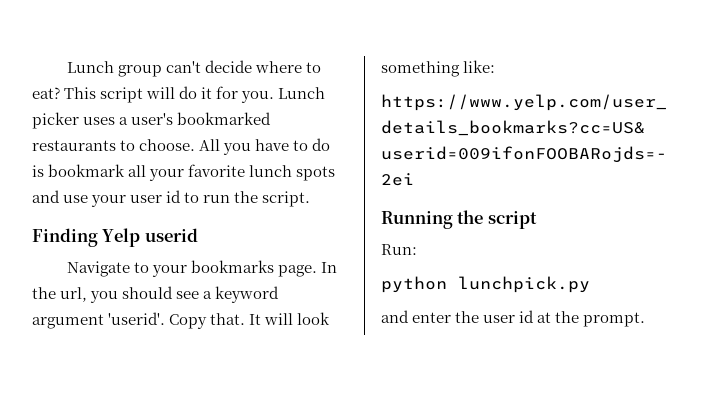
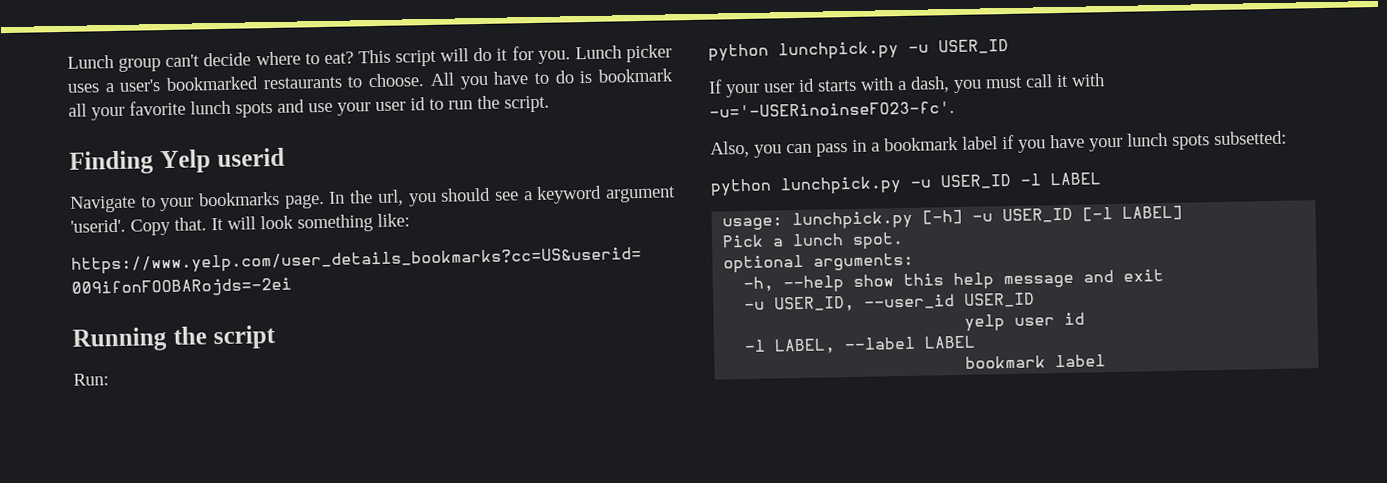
  Run:
- python lunchpick.py
- and enter the user id at the prompt.
+ python lunchpick.py -u USER_ID
+ If your user id starts with a dash, you must call it with -u='-USERinoinseFO23-fc'.
+ Also, you can pass in a bookmark label if you have your lunch spots subsetted:
+ python lunchpick.py -u USER_ID -l LABEL
+ usage: lunchpick.py [-h] -u USER_ID [-l LABEL]
+ Pick a lunch spot.
+ optional arguments:
+ -h, --help show this help message and exit
+ -u USER_ID, --user_id USER_ID
+ yelp user id
+ -l LABEL, --label LABEL
+ bookmark label

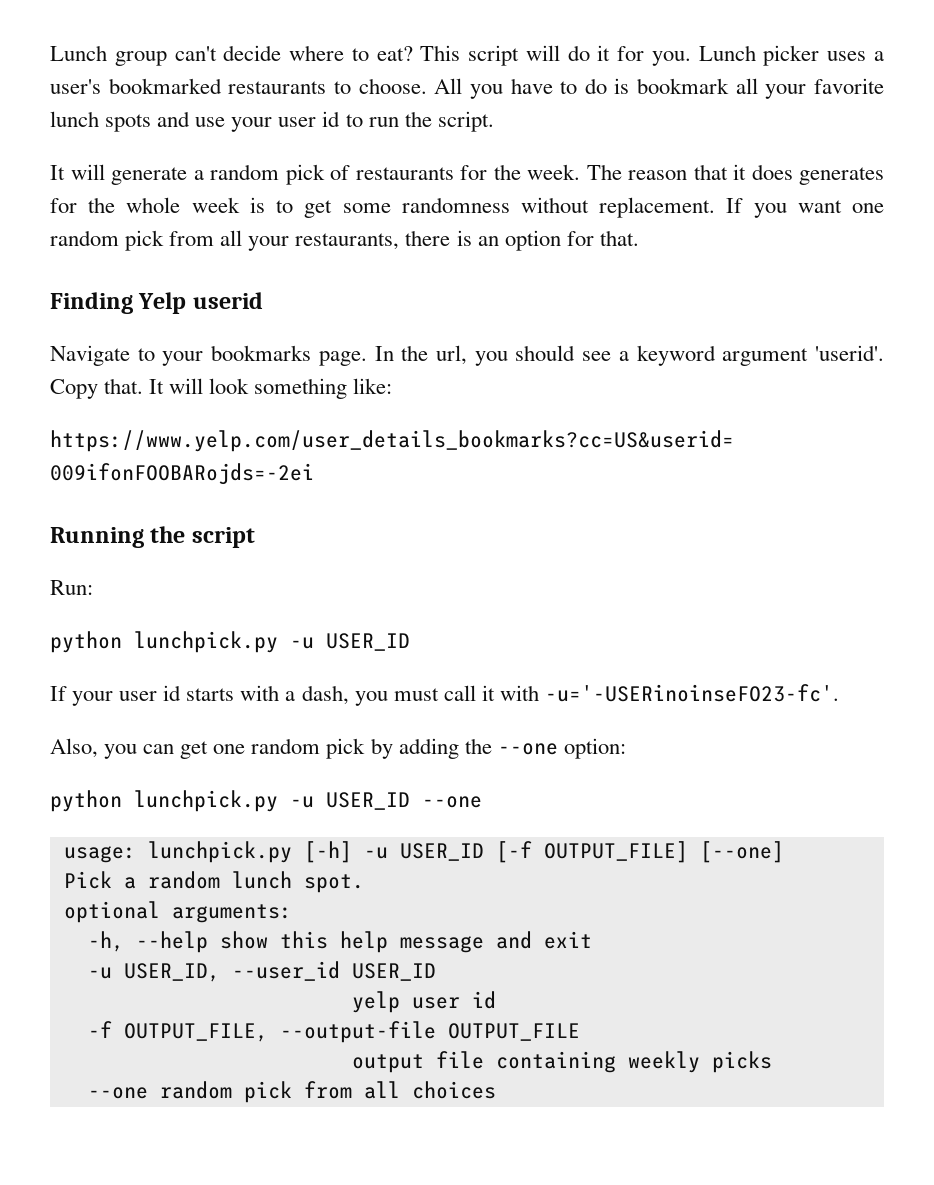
+ It will generate a random pick of restaurants for the week. The reason that it does generates for the whole week is to get some randomness without replacement. If you want one random pick from all your restaurants, there is an option for that.
- Also, you can pass in a bookmark label if you have your lunch spots subsetted:
- python lunchpick.py -u USER_ID -l LABEL
+ Also, you can get one random pick by adding the --one option:
+ python lunchpick.py -u USER_ID --one
- usage: lunchpick.py [-h] -u USER_ID [-l LABEL]
+ usage: lunchpick.py [-h] -u USER_ID [-f OUTPUT_FILE] [--one]
- Pick a lunch spot.
+ Pick a random lunch spot.
- -l LABEL, --label LABEL
- bookmark label
+ -f OUTPUT_FILE, --output-file OUTPUT_FILE
+ output file containing weekly picks
+ --one random pick from all choices

